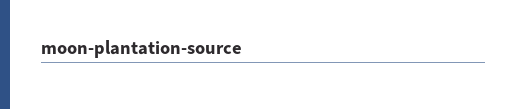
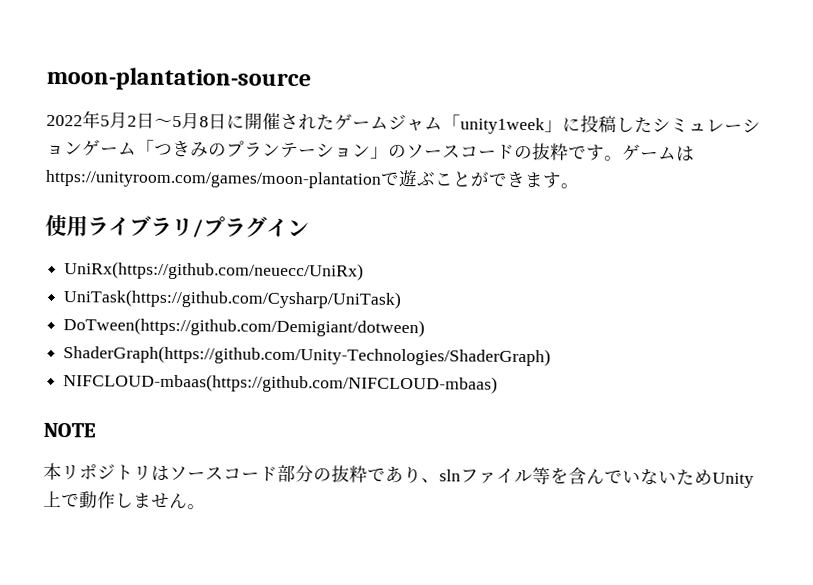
+ 2022年5月2日～5月8日に開催されたゲームジャム「unity1week」に投稿したシミュレーションゲーム「つきみのプランテーション」のソースコードの抜粋です。ゲームはhttps://unityroom.com/games/moon-plantationで遊ぶことができます。
+ 使用ライブラリ/プラグイン
+ UniRx(https://github.com/neuecc/UniRx)
+ UniTask(https://github.com/Cysharp/UniTask)
+ DoTween(https://github.com/Demigiant/dotween)
+ ShaderGraph(https://github.com/Unity-Technologies/ShaderGraph)
+ NIFCLOUD-mbaas(https://github.com/NIFCLOUD-mbaas)
+ NOTE
+ 本リポジトリはソースコード部分の抜粋であり、slnファイル等を含んでいないためUnity上で動作しません。

